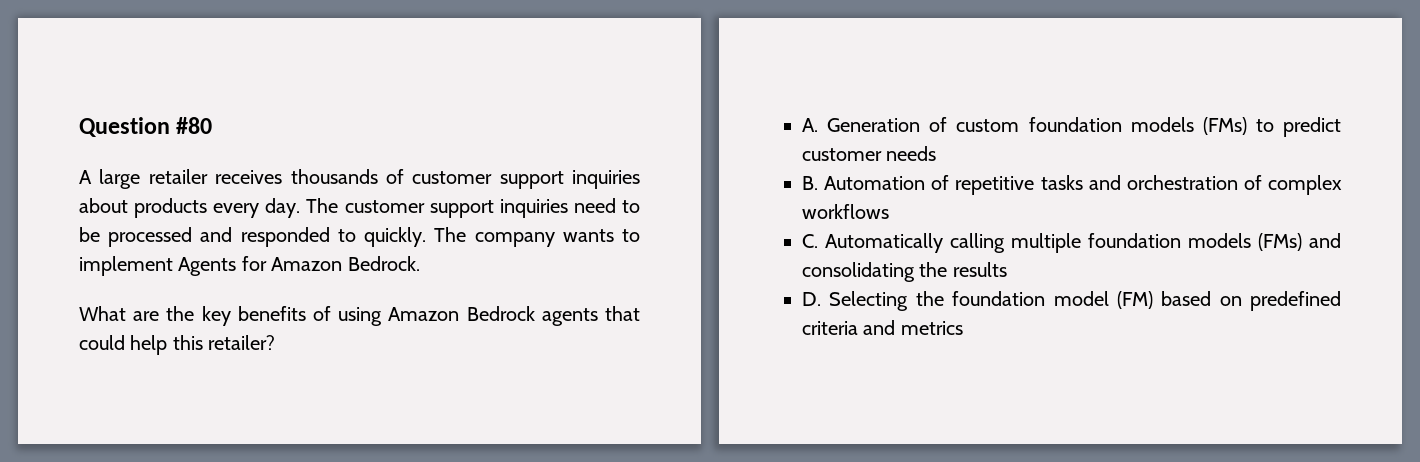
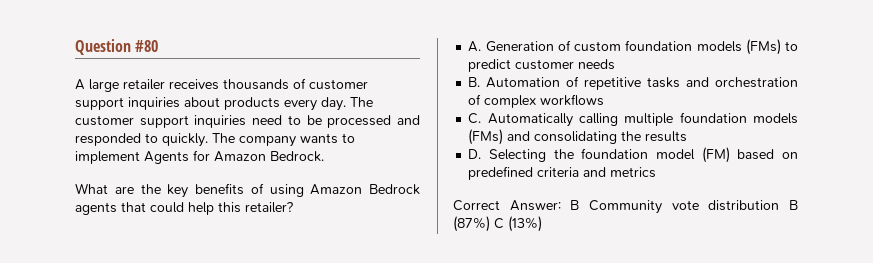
+ Correct Answer: B Community vote distribution B (87%) C (13%)

